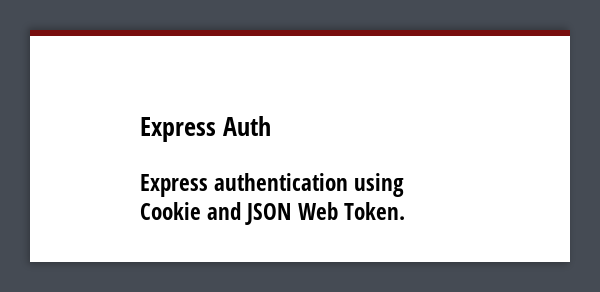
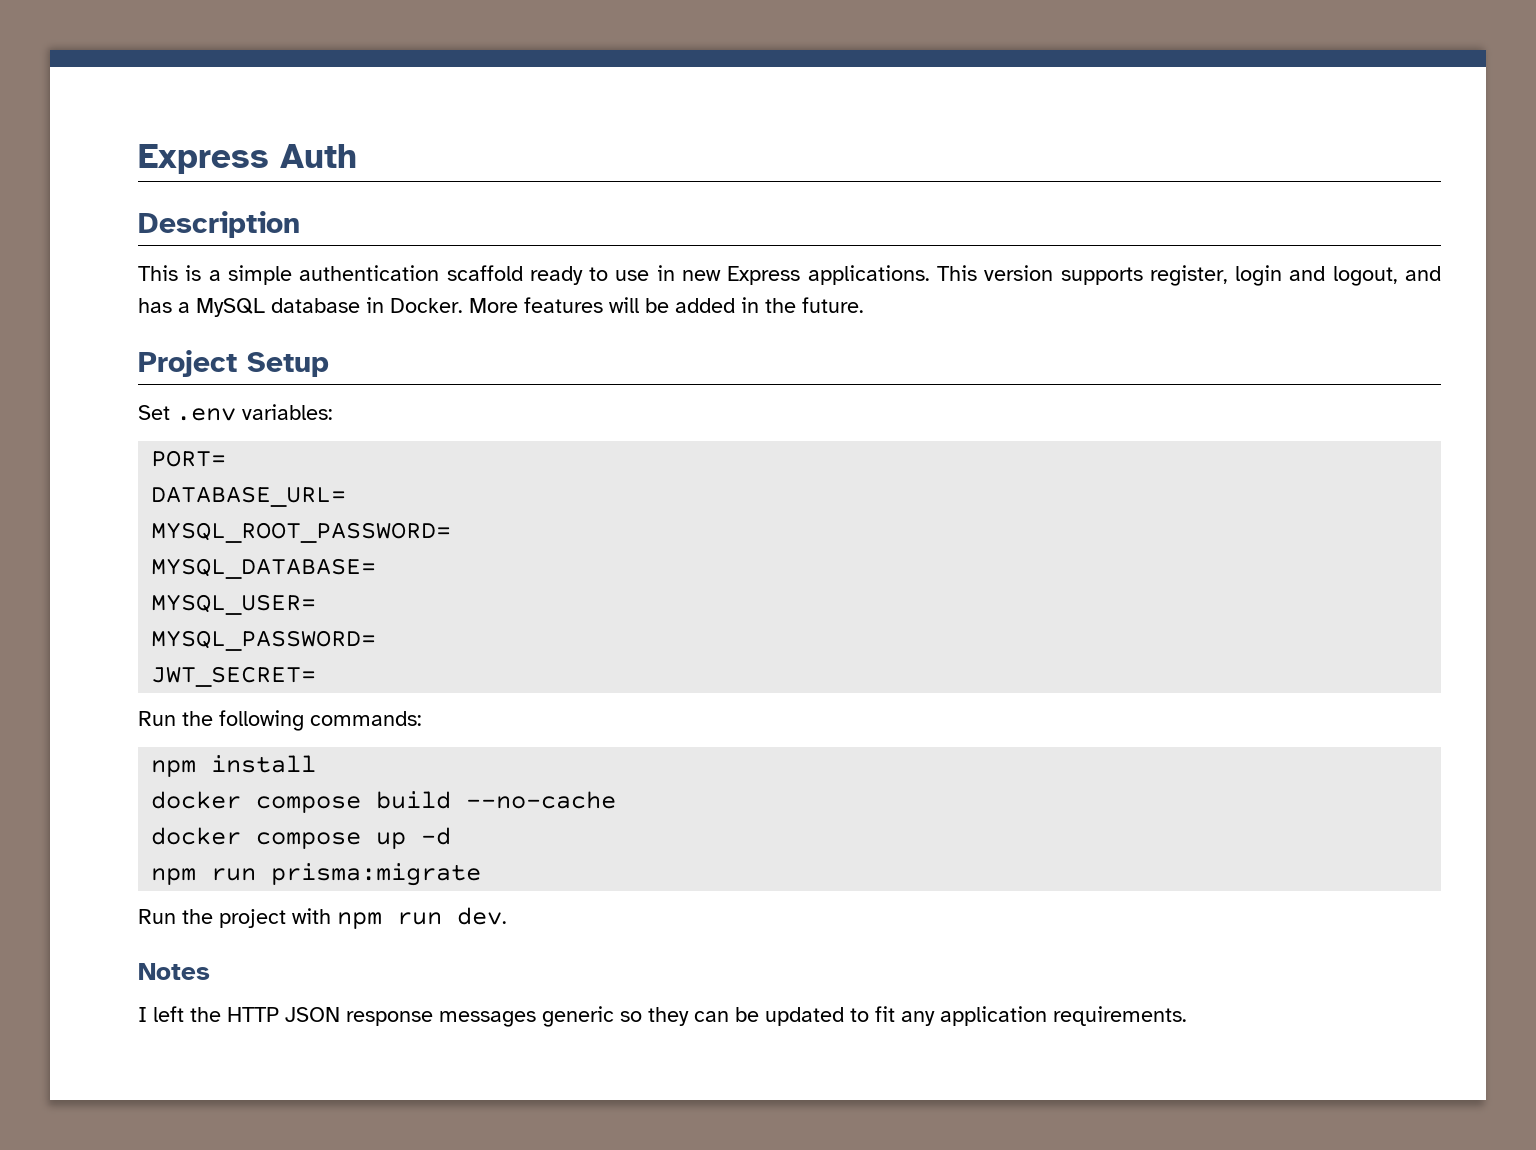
- Express authentication using Cookie and JSON Web Token.
+ Description
+ This is a simple authentication scaffold ready to use in new Express applications. This version supports register, login and logout, and has a MySQL database in Docker. More features will be added in the future.
+ Project Setup
+ Set .env variables:
+ PORT=
+ DATABASE_URL=
+ MYSQL_ROOT_PASSWORD=
+ MYSQL_DATABASE=
+ MYSQL_USER=
+ MYSQL_PASSWORD=
+ JWT_SECRET=
+ Run the following commands:
+ npm install
+ docker compose build --no-cache
+ docker compose up -d
+ npm run prisma:migrate
+ Run the project with npm run dev.
+ Notes
+ I left the HTTP JSON response messages generic so they can be updated to fit any application requirements.

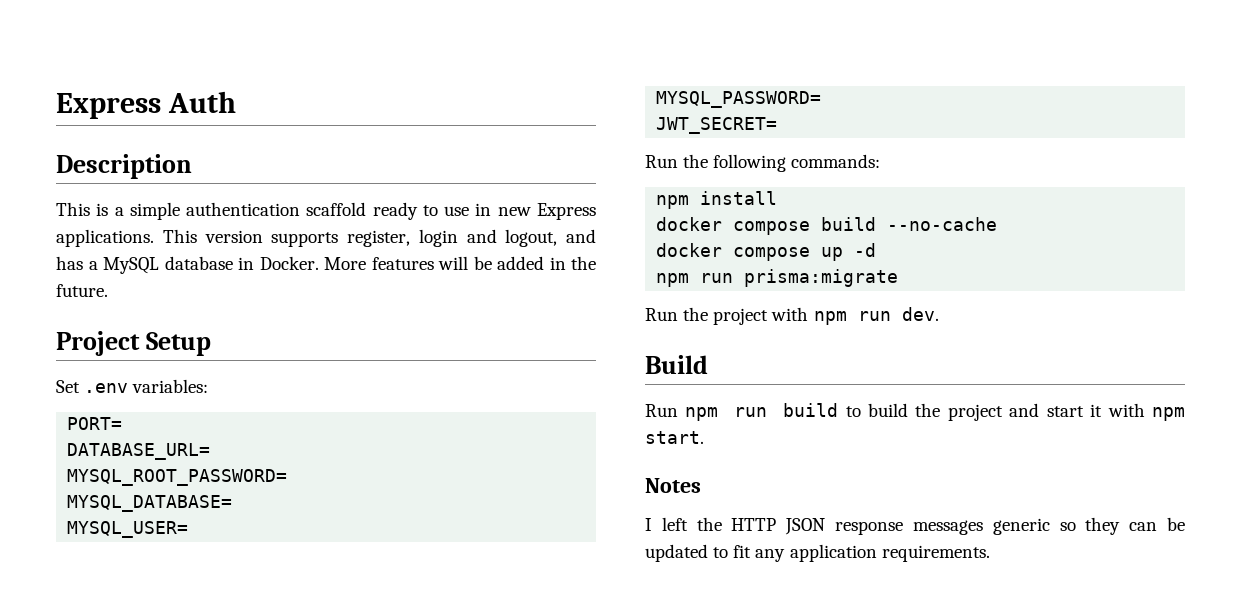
+ Build
+ Run npm run build to build the project and start it with npm start.

